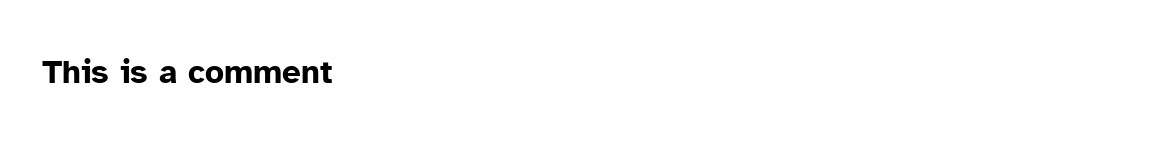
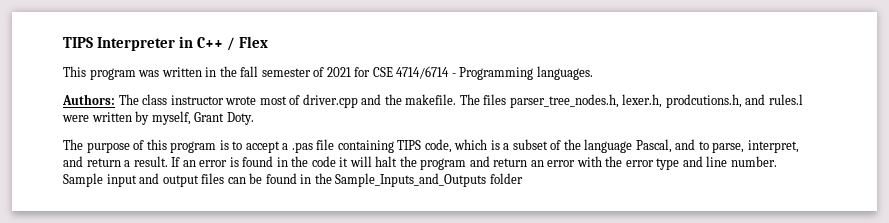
- This is a comment
+ TIPS Interpreter in C++ / Flex
+ This program was written in the fall semester of 2021 for CSE 4714/6714 - Programming languages.
+ Authors: The class instructor wrote most of driver.cpp and the makefile. The files parser_tree_nodes.h, lexer.h, prodcutions.h, and rules.l were written by myself, Grant Doty.
+ The purpose of this program is to accept a .pas file containing TIPS code, which is a subset of the language Pascal, and to parse, interpret, and return a result. If an error is found in the code it will halt the program and return an error with the error type and line number. Sample input and output files can be found in the Sample_Inputs_and_Outputs folder

